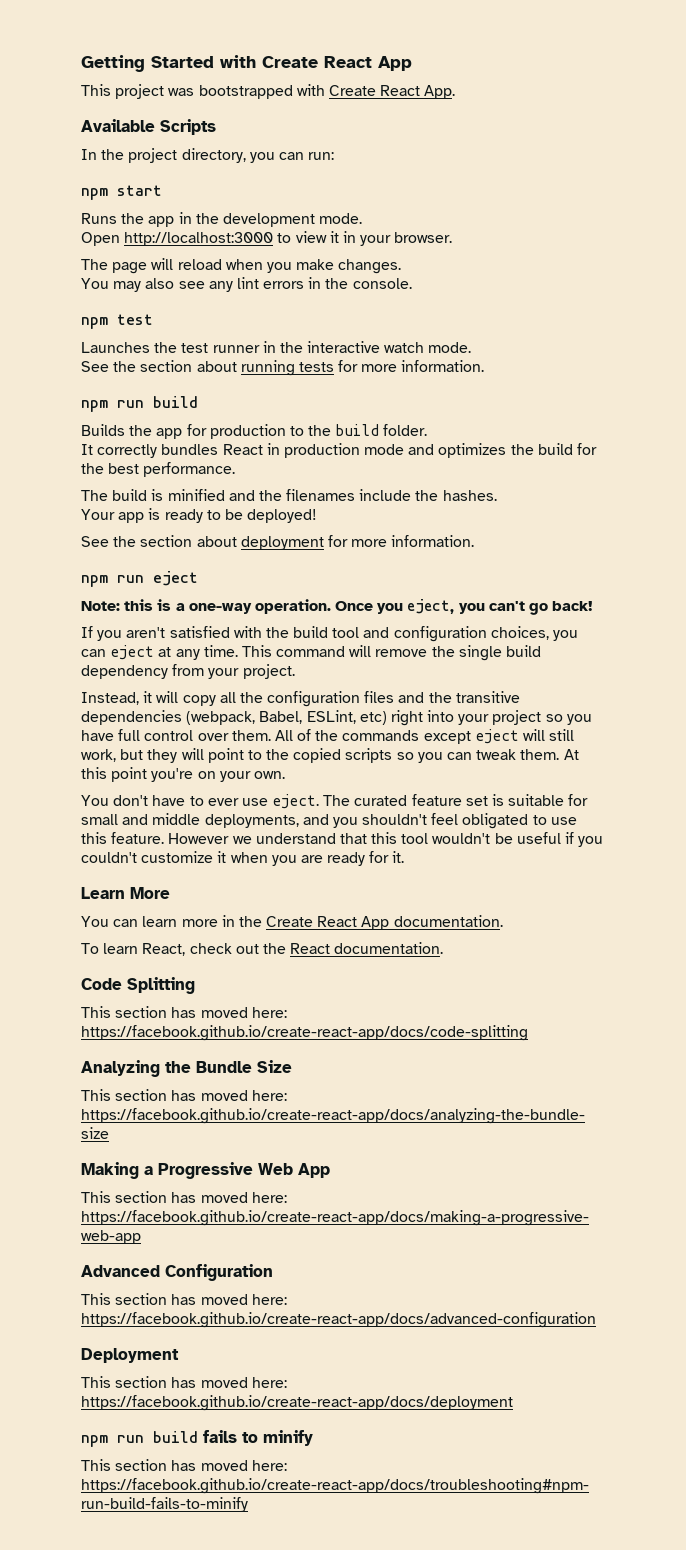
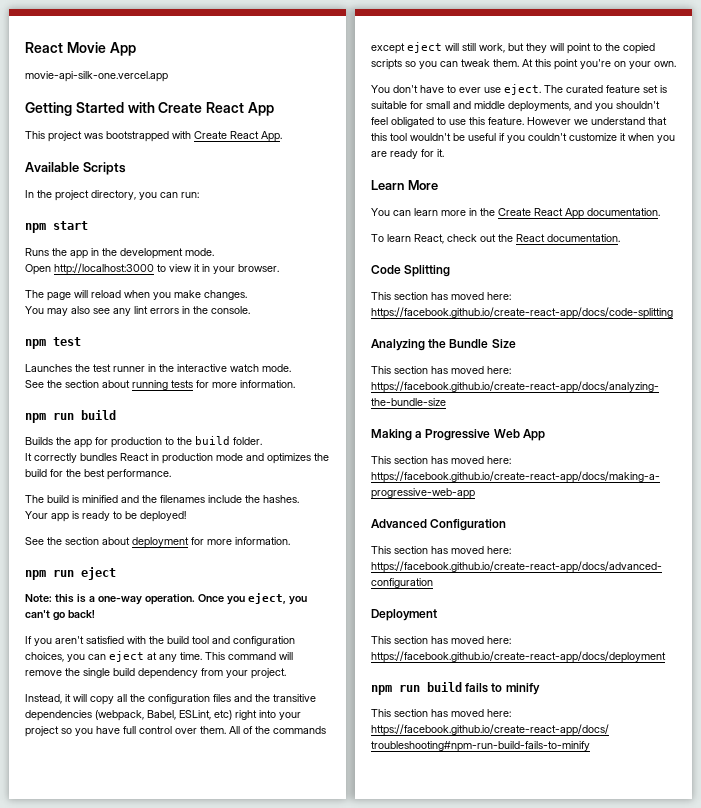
+ React Movie App
+ movie-api-silk-one.vercel.app

